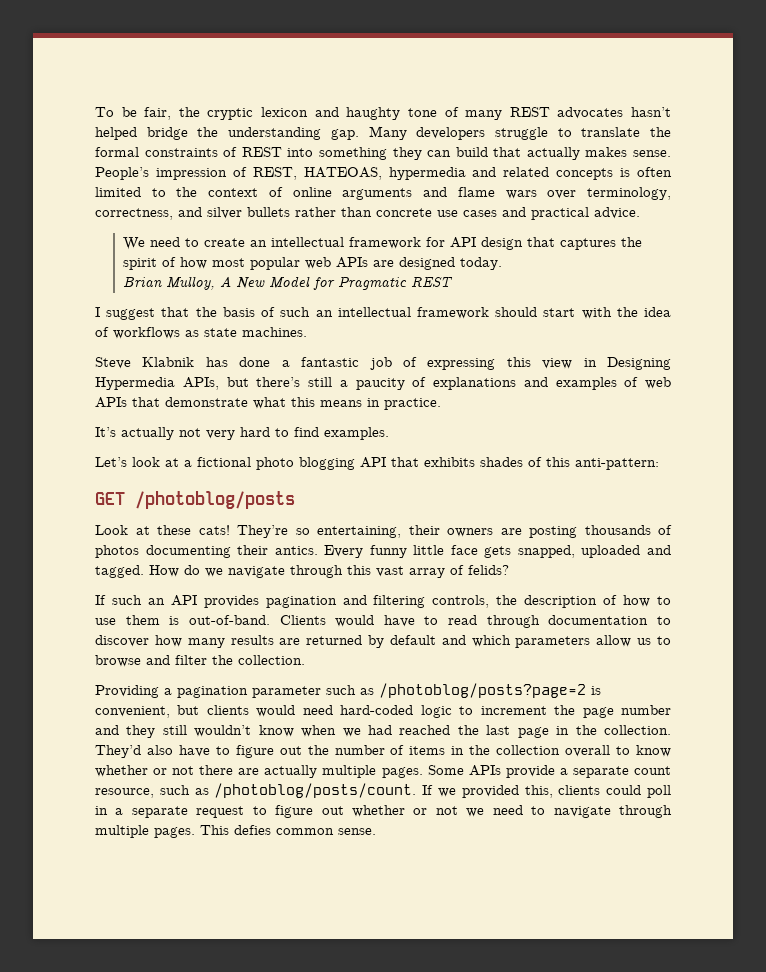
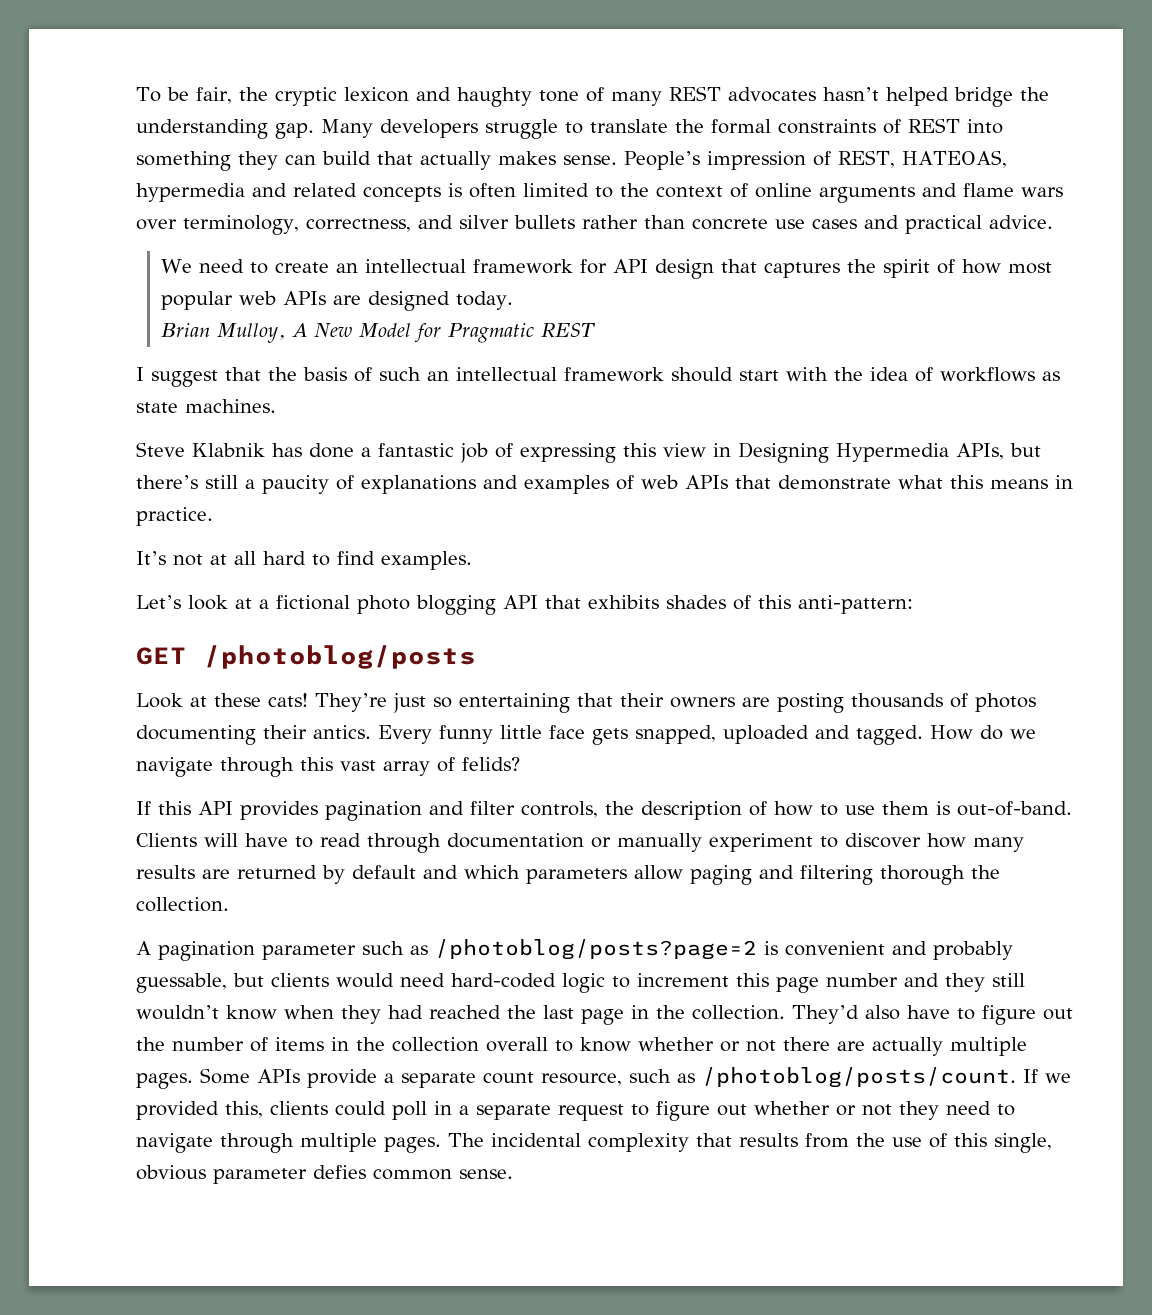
- It’s actually not very hard to find examples.
+ It’s not at all hard to find examples.
- They’re so entertaining, their owners are posting thousands of photos documenting their antics.
+ They’re just so entertaining that their owners are posting thousands of photos documenting their antics.
- If such an API provides pagination and filtering controls, the description of how to use them is out-of-band.
+ If this API provides pagination and filter controls, the description of how to use them is out-of-band.
- Clients would have to read through documentation to discover how many results are returned by default and which parameters allow us to browse and filter the collection.
+ Clients will have to read through documentation or manually experiment to discover how many results are returned by default and which parameters allow paging and filtering thorough the collection.
- Providing a pagination parameter such as /photoblog/posts?page=2 is convenient, but clients would need hard-coded logic to increment the page number and they still wouldn’t know when we had reached the last page in the collection.
+ A pagination parameter such as /photoblog/posts?page=2 is convenient and probably guessable, but clients would need hard-coded logic to increment this page number and they still wouldn’t know when they had reached the last page in the collection.
- If we provided this, clients could poll in a separate request to figure out whether or not we need to navigate through multiple pages.
+ If we provided this, clients could poll in a separate request to figure out whether or not they need to navigate through multiple pages.
- This defies common sense.
+ The incidental complexity that results from the use of this single, obvious parameter defies common sense.

